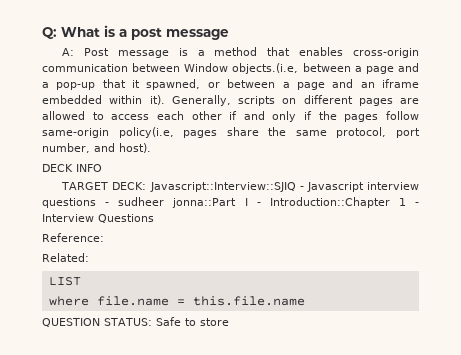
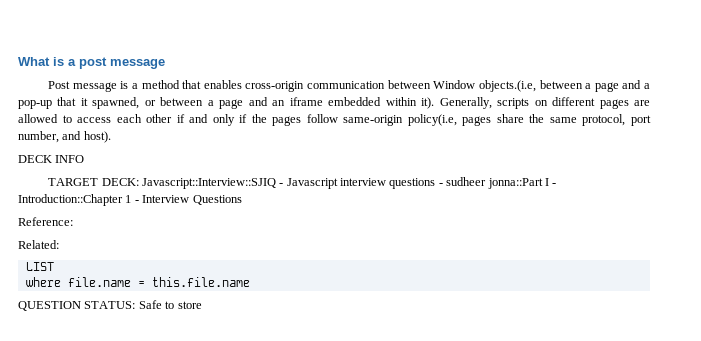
- Q: What is a post message
+ What is a post message
- A: Post message is a method that enables cross-origin communication between Window objects.(i.e, between a page and a pop-up that it spawned, or between a page and an iframe embedded within it).
+ Post message is a method that enables cross-origin communication between Window objects.(i.e, between a page and a pop-up that it spawned, or between a page and an iframe embedded within it).

